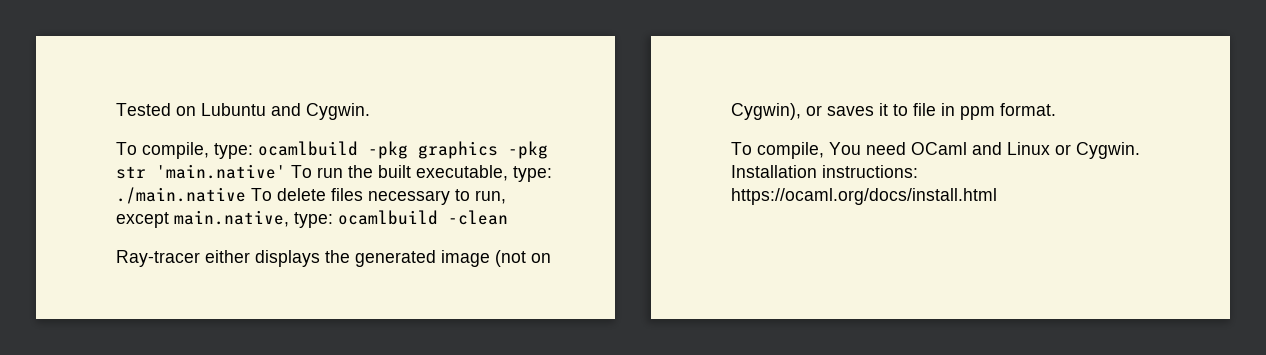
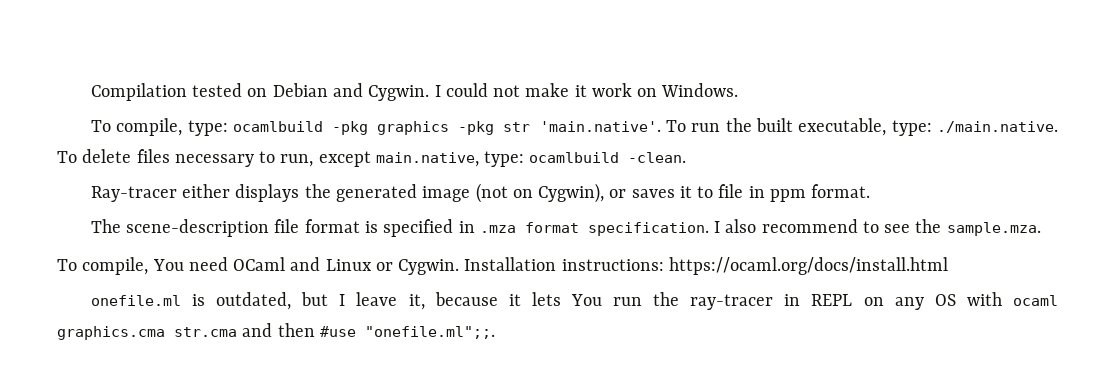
- Tested on Lubuntu and Cygwin.
+ Compilation tested on Debian and Cygwin. I could not make it work on Windows.
- To compile, type: ocamlbuild -pkg graphics -pkg str 'main.native' To run the built executable, type: ./main.native To delete files necessary to run, except main.native, type: ocamlbuild -clean
+ To compile, type: ocamlbuild -pkg graphics -pkg str 'main.native'. To run the built executable, type: ./main.native. To delete files necessary to run, except main.native, type: ocamlbuild -clean.
+ The scene-description file format is specified in .mza format specification. I also recommend to see the sample.mza.
+ onefile.ml is outdated, but I leave it, because it lets You run the ray-tracer in REPL on any OS with ocaml graphics.cma str.cma and then #use "onefile.ml";;.

